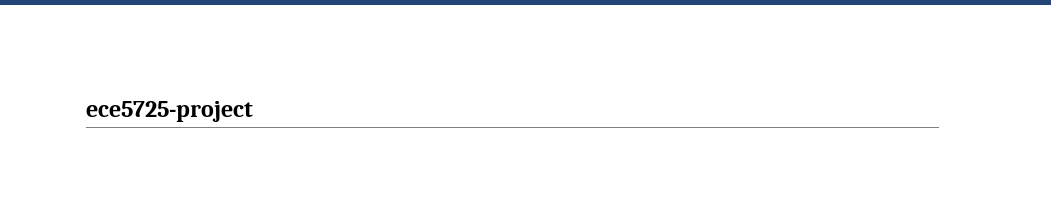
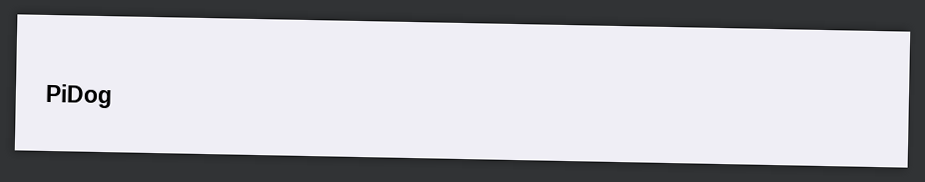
- ece5725-project
+ PiDog

